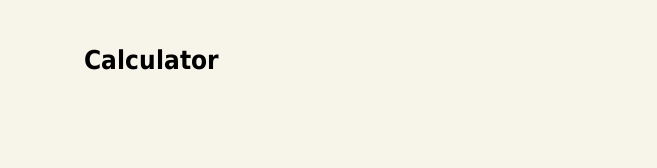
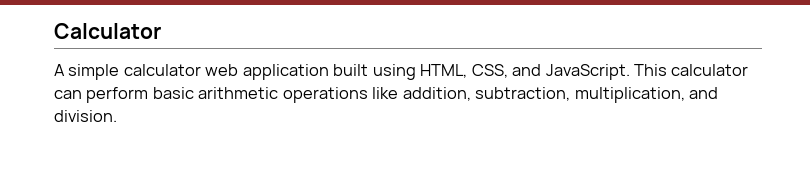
+ A simple calculator web application built using HTML, CSS, and JavaScript. This calculator can perform basic arithmetic operations like addition, subtraction, multiplication, and division.

